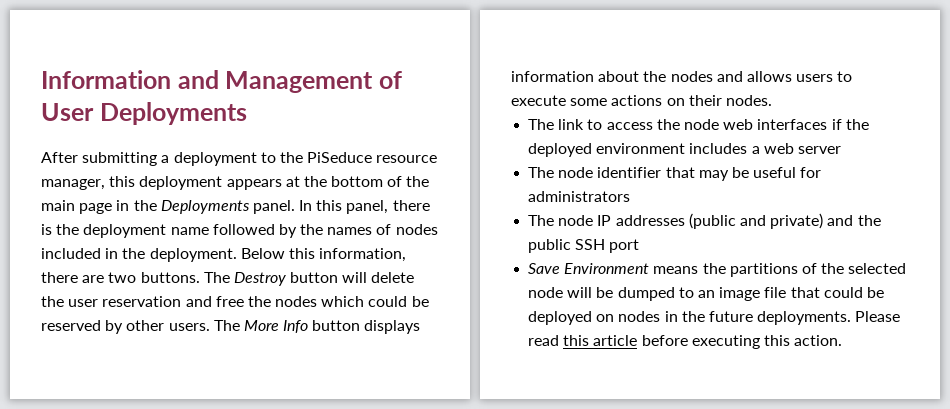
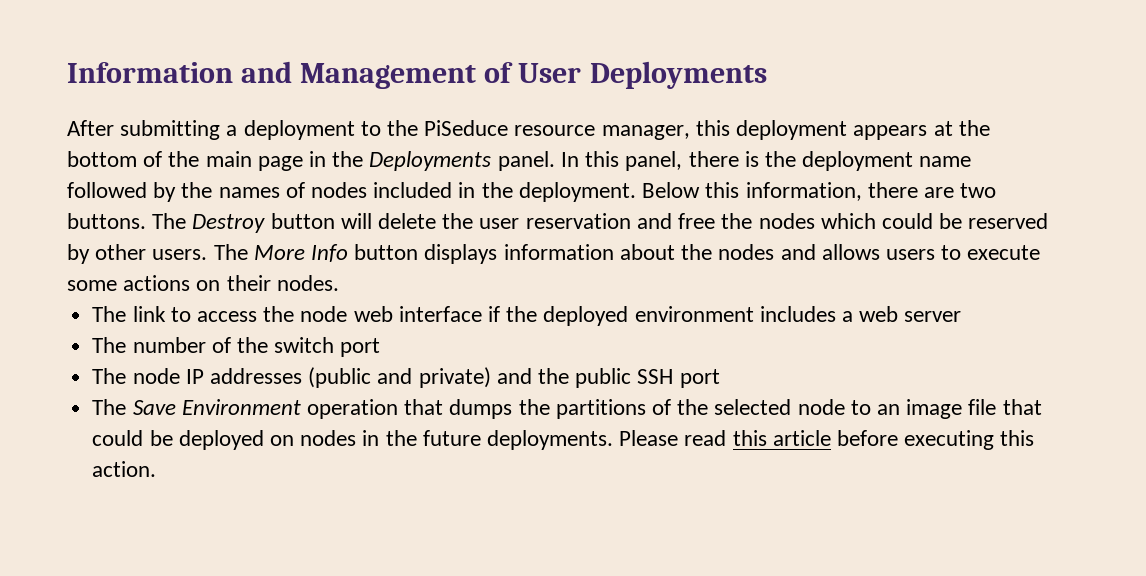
- The link to access the node web interfaces if the deployed environment includes a web server
+ The link to access the node web interface if the deployed environment includes a web server
- The node identifier that may be useful for administrators
+ The number of the switch port
- Save Environment means the partitions of the selected node will be dumped to an image file that could be deployed on nodes in the future deployments.
+ The Save Environment operation that dumps the partitions of the selected node to an image file that could be deployed on nodes in the future deployments.

